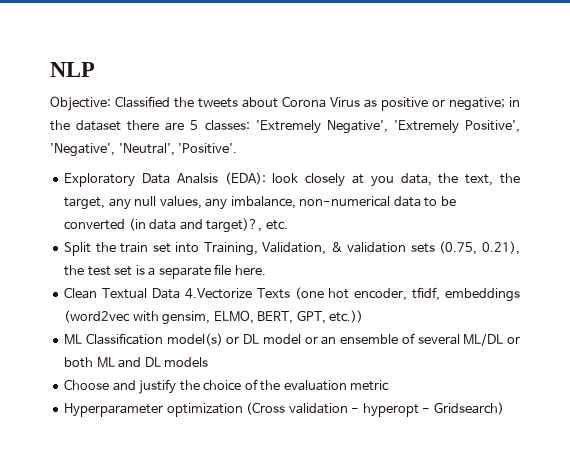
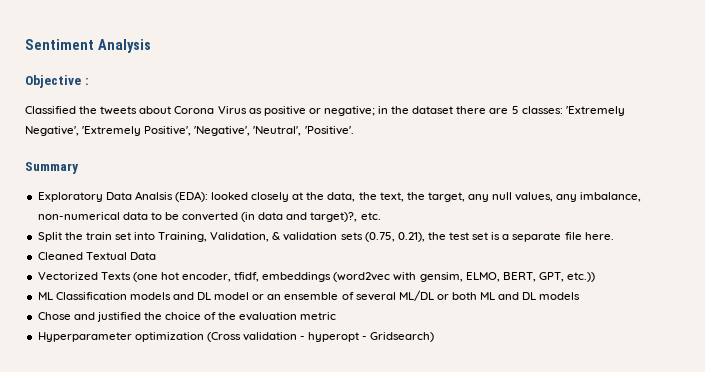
- NLP
- Objective: Classified the tweets about Corona Virus as positive or negative; in the dataset there are 5 classes: 'Extremely Negative', 'Extremely Positive', 'Negative', 'Neutral', 'Positive'.
+ Sentiment Analysis
+ Objective :
+ Classified the tweets about Corona Virus as positive or negative; in the dataset there are 5 classes: 'Extremely Negative', 'Extremely Positive', 'Negative', 'Neutral', 'Positive'.
+ Summary
- Exploratory Data Analsis (EDA): look closely at you data, the text, the target, any null values, any imbalance, non-numerical data to be converted (in data and target)?, etc.
+ Exploratory Data Analsis (EDA): looked closely at the data, the text, the target, any null values, any imbalance, non-numerical data to be converted (in data and target)?, etc.
- Clean Textual Data 4.Vectorize Texts (one hot encoder, tfidf, embeddings (word2vec with gensim, ELMO, BERT, GPT, etc.))
+ Cleaned Textual Data
+ Vectorized Texts (one hot encoder, tfidf, embeddings (word2vec with gensim, ELMO, BERT, GPT, etc.))
- ML Classification model(s) or DL model or an ensemble of several ML/DL or both ML and DL models
+ ML Classification models and DL model or an ensemble of several ML/DL or both ML and DL models
- Choose and justify the choice of the evaluation metric
+ Chose and justified the choice of the evaluation metric

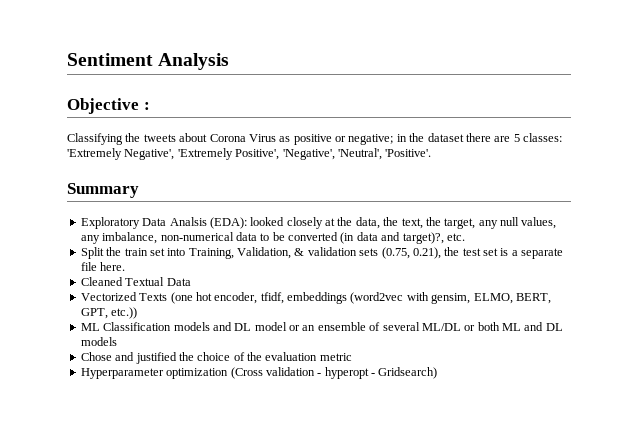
- Classified the tweets about Corona Virus as positive or negative; in the dataset there are 5 classes: 'Extremely Negative', 'Extremely Positive', 'Negative', 'Neutral', 'Positive'.
+ Classifying the tweets about Corona Virus as positive or negative; in the dataset there are 5 classes: 'Extremely Negative', 'Extremely Positive', 'Negative', 'Neutral', 'Positive'.

